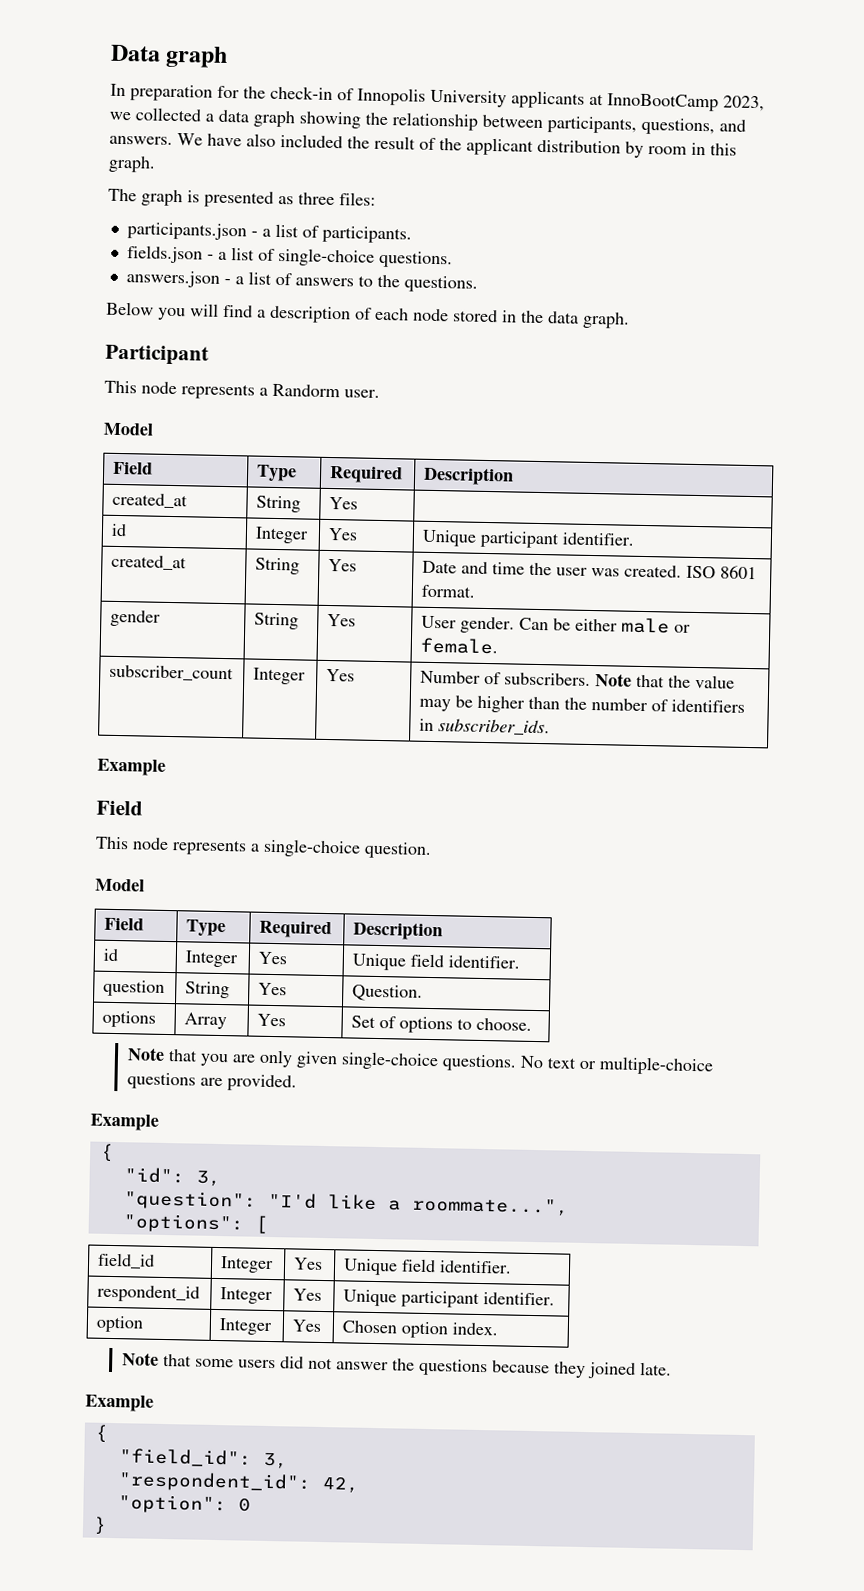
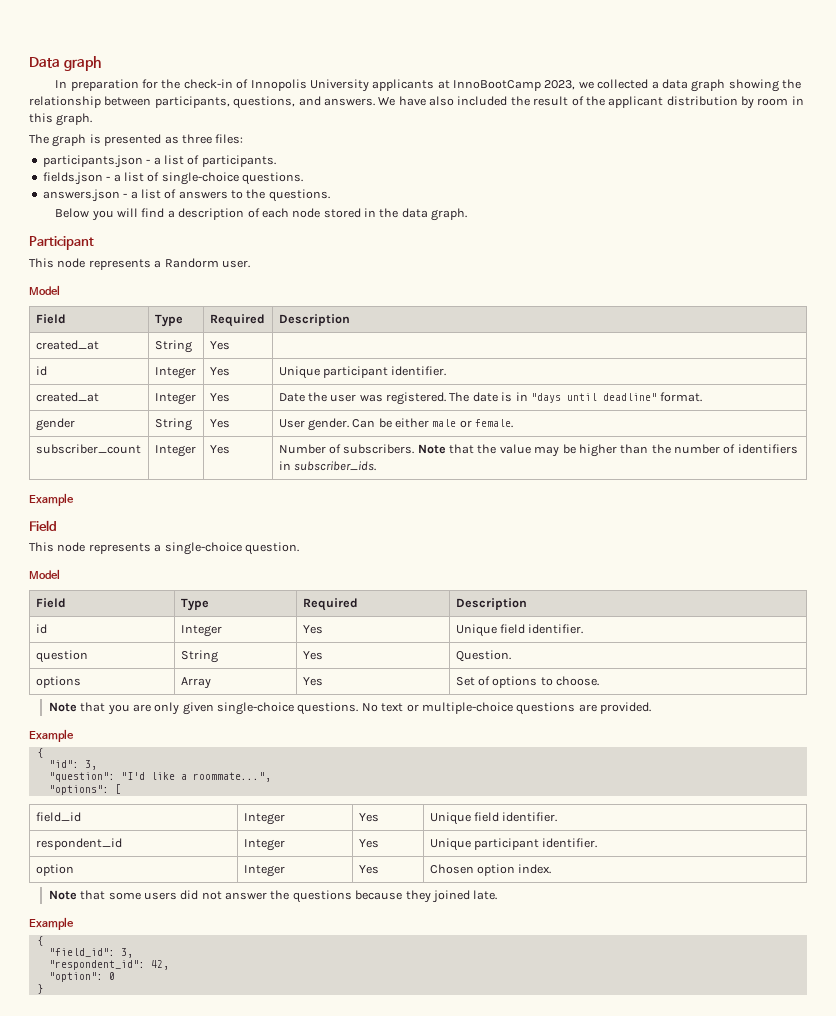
- created_at | String | Yes | Date and time the user was created. ISO 8601 format.
+ created_at | Integer | Yes | Date the user was registered. The date is in "days until deadline" format.

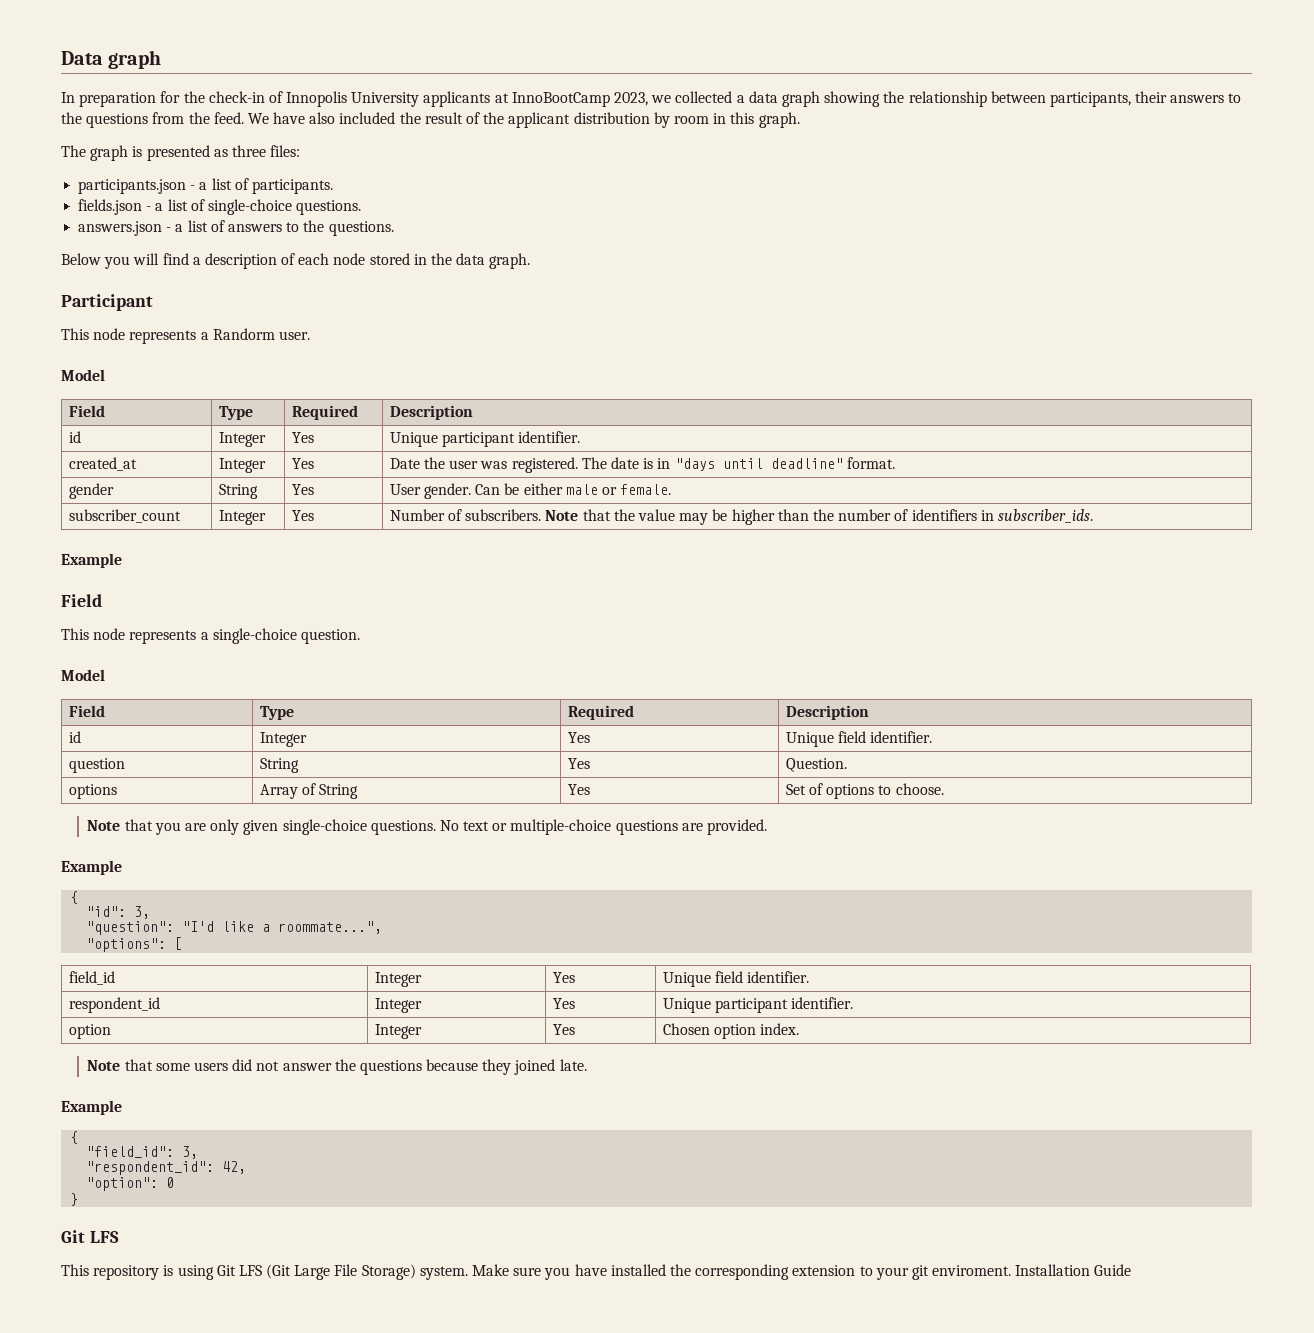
- In preparation for the check-in of Innopolis University applicants at InnoBootCamp 2023, we collected a data graph showing the relationship between participants, questions, and answers.
+ In preparation for the check-in of Innopolis University applicants at InnoBootCamp 2023, we collected a data graph showing the relationship between participants, their answers to the questions from the feed.
- created_at | String | Yes |
- options | Array | Yes | Set of options to choose.
+ options | Array of String | Yes | Set of options to choose.
  }
+ Git LFS
+ This repository is using Git LFS (Git Large File Storage) system. Make sure you have installed the corresponding extension to your git enviroment. Installation Guide

